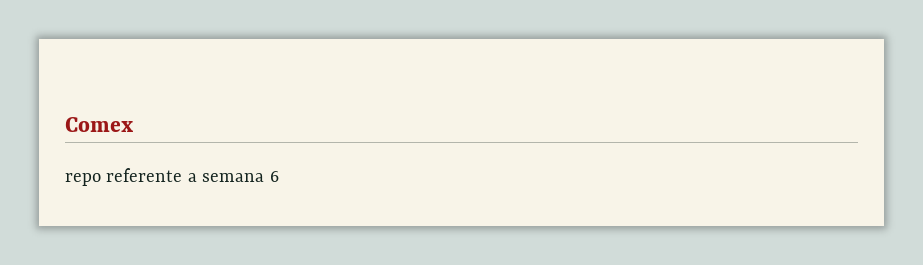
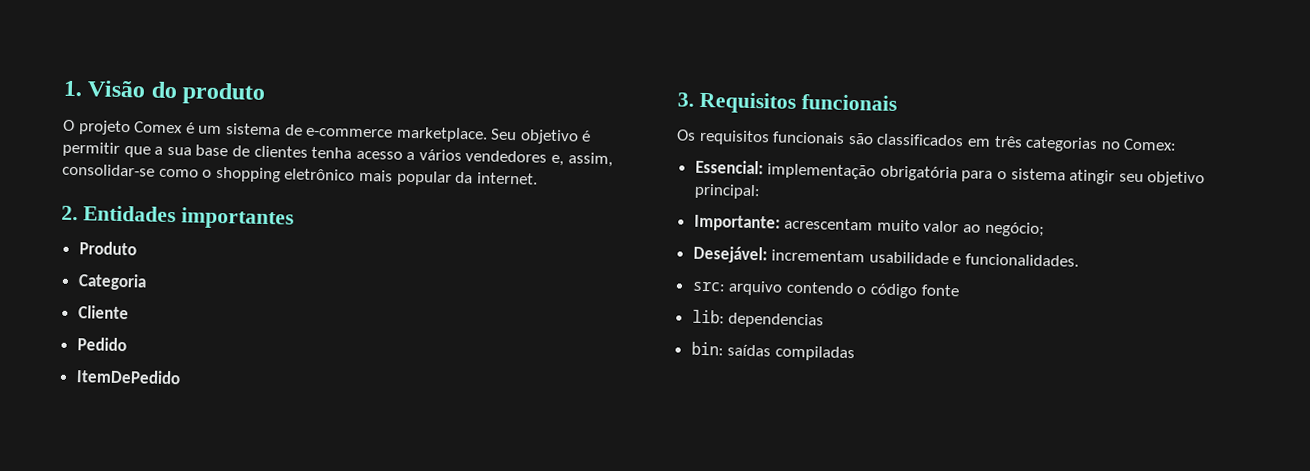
- Comex
- repo referente a semana 6
+ 1. Visão do produto
+ O projeto Comex é um sistema de e-commerce marketplace. Seu objetivo é permitir que a sua base de clientes tenha acesso a vários vendedores e, assim, consolidar-se como o shopping eletrônico mais popular da internet.
+ 2. Entidades importantes
+ Produto
+ Categoria
+ Cliente
+ Pedido
+ ItemDePedido
+ 3. Requisitos funcionais
+ Os requisitos funcionais são classificados em três categorias no Comex:
+ Essencial: implementação obrigatória para o sistema atingir seu objetivo principal:
+ Importante: acrescentam muito valor ao negócio;
+ Desejável: incrementam usabilidade e funcionalidades.
+ src: arquivo contendo o código fonte
+ lib: dependencias
+ bin: saídas compiladas

